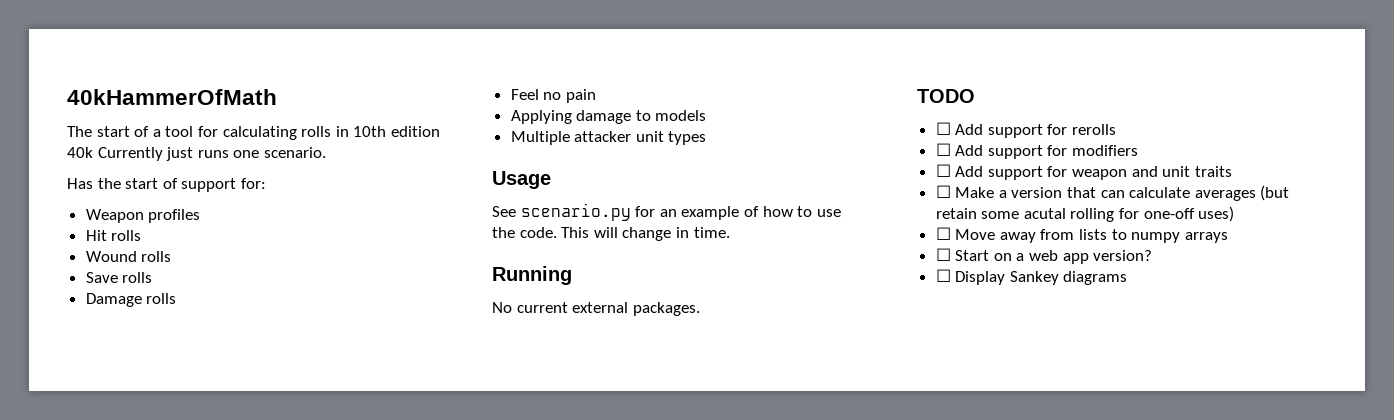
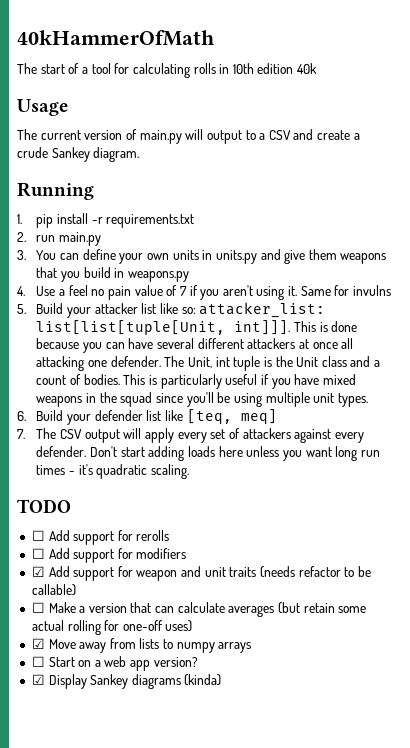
- The start of a tool for calculating rolls in 10th edition 40k Currently just runs one scenario.
- Has the start of support for:
- Weapon profiles
- Hit rolls
- Wound rolls
- Save rolls
- Damage rolls
- Feel no pain
- Applying damage to models
- Multiple attacker unit types
+ The start of a tool for calculating rolls in 10th edition 40k
  Usage
- See scenario.py for an example of how to use the code. This will change in time.
+ The current version of main.py will output to a CSV and create a crude Sankey diagram.
  Running
- No current external packages.
+ 1. pip install -r requirements.txt
+ 2. run main.py
+ 3. You can define your own units in units.py and give them weapons that you build in weapons.py
+ 4. Use a feel no pain value of 7 if you aren't using it. Same for invulns
+ 5. Build your attacker list like so: attacker_list: list[list[tuple[Unit, int]]]. This is done because you can have several different attackers at once all attacking one defender. The Unit, int tuple is the Unit class and a count of bodies. This is particularly useful if you have mixed weapons in the squad since you'll be using multiple unit types.
+ 6. Build your defender list like [teq, meq]
+ 7. The CSV output will apply every set of attackers against every defender. Don't start adding loads here unless you want long run times - it's quadratic scaling.
- ☐ Add support for weapon and unit traits
+ ☑ Add support for weapon and unit traits (needs refactor to be callable)
- ☐ Make a version that can calculate averages (but retain some acutal rolling for one-off uses)
+ ☐ Make a version that can calculate averages (but retain some actual rolling for one-off uses)
- ☐ Move away from lists to numpy arrays
+ ☑ Move away from lists to numpy arrays
- ☐ Display Sankey diagrams
+ ☑ Display Sankey diagrams (kinda)

